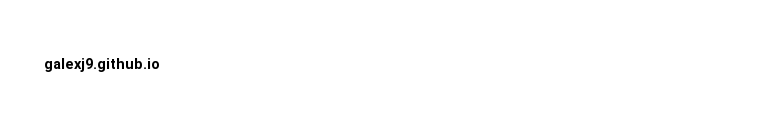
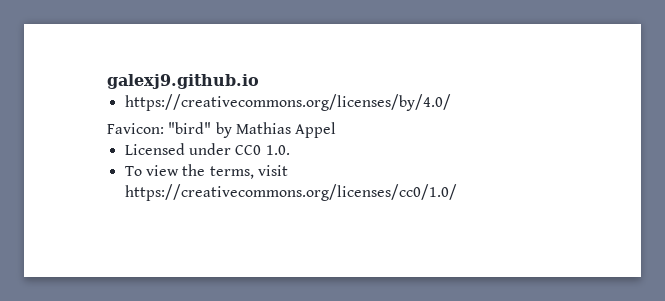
+ https://creativecommons.org/licenses/by/4.0/
+ Favicon: "bird" by Mathias Appel
+ Licensed under CC0 1.0.
+ To view the terms, visit https://creativecommons.org/licenses/cc0/1.0/

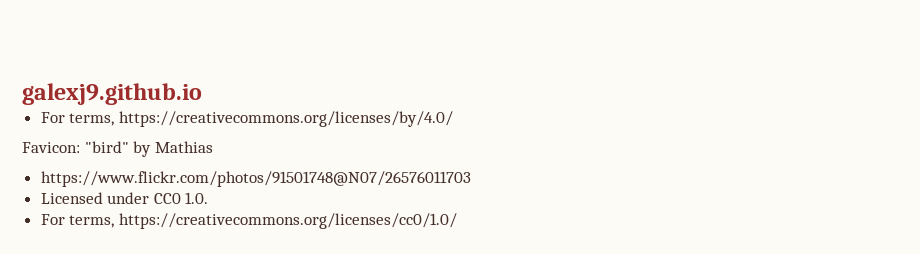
- https://creativecommons.org/licenses/by/4.0/
+ For terms, https://creativecommons.org/licenses/by/4.0/
- Favicon: "bird" by Mathias Appel
+ Favicon: "bird" by Mathias
+ https://www.flickr.com/photos/91501748@N07/26576011703
- To view the terms, visit https://creativecommons.org/licenses/cc0/1.0/
+ For terms, https://creativecommons.org/licenses/cc0/1.0/

